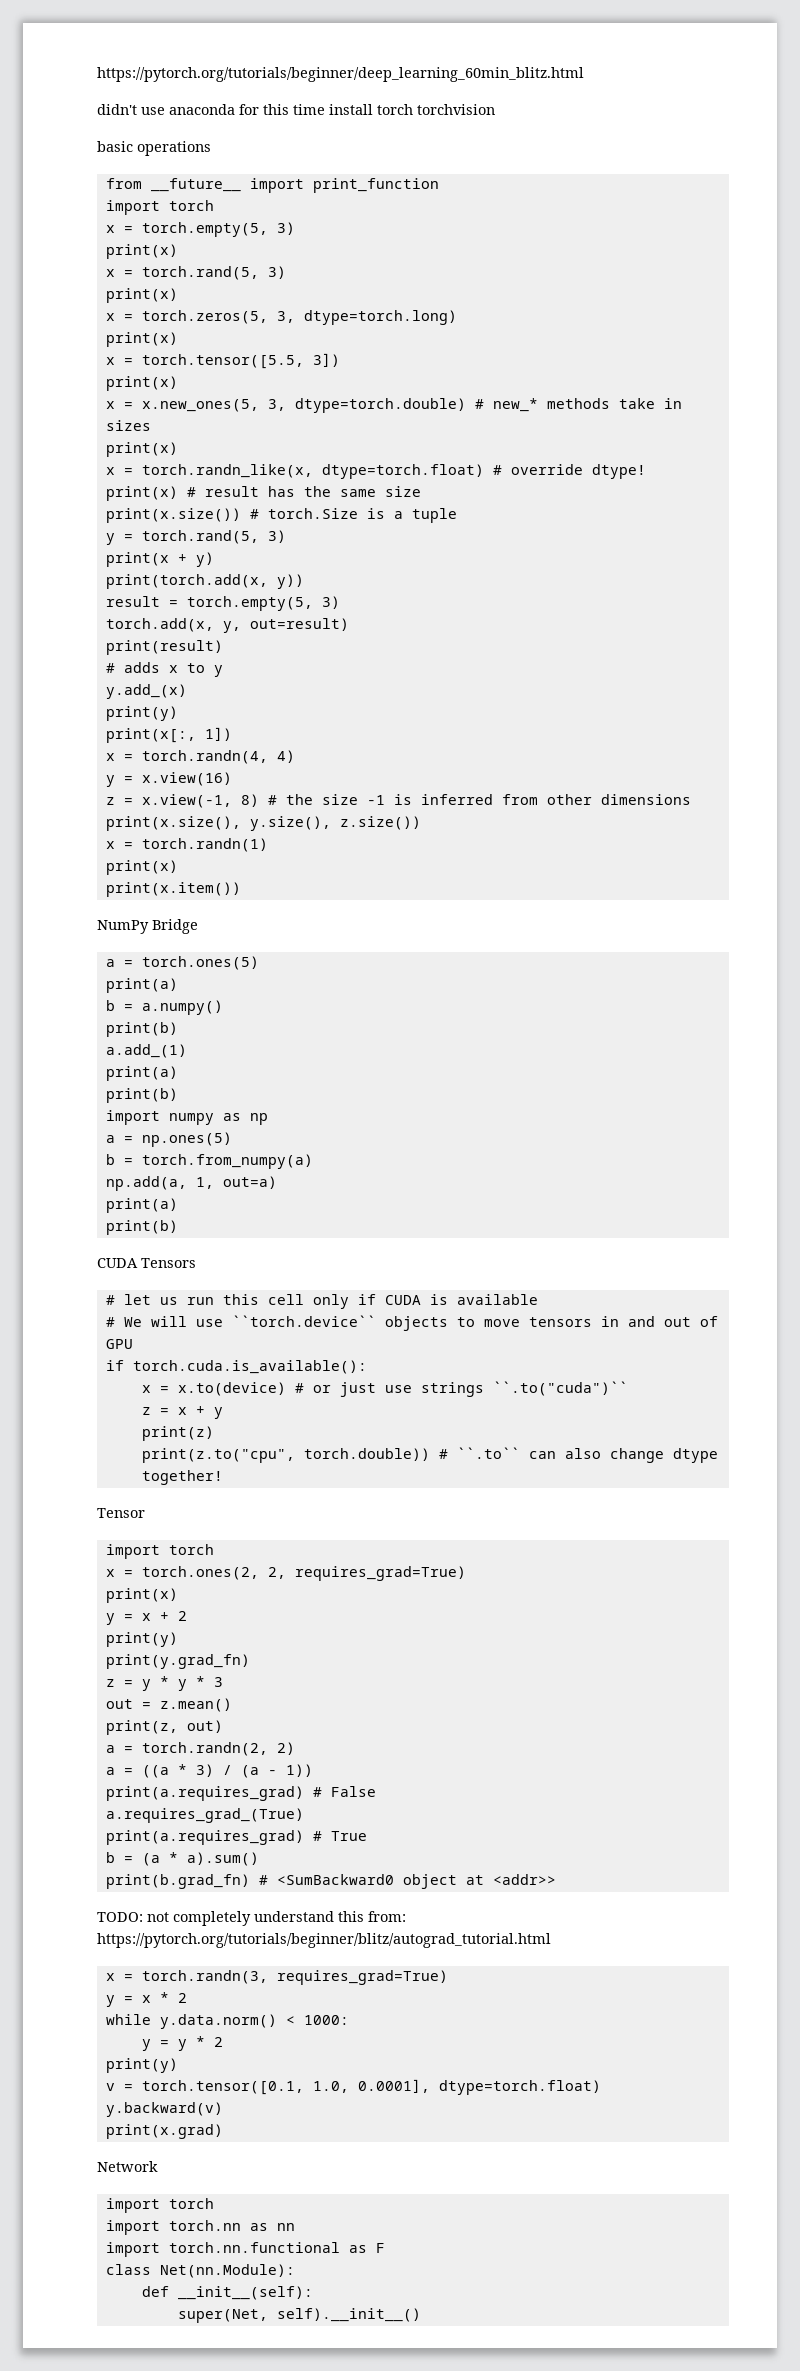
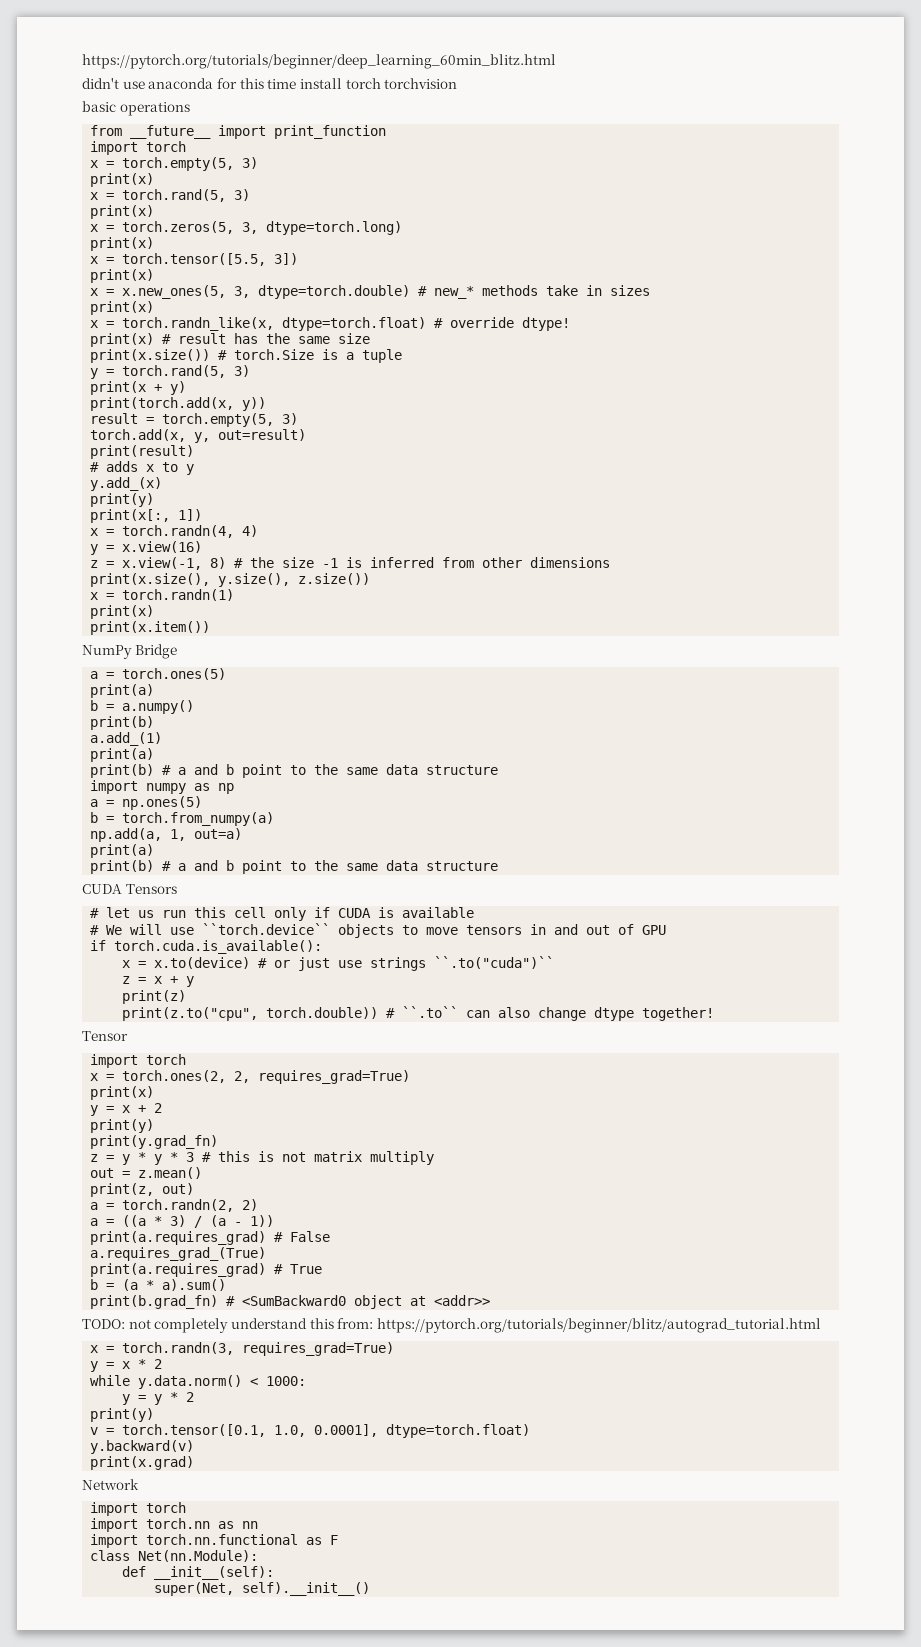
  a.add_(1)
  print(a)
- print(b)
+ print(b) # a and b point to the same data structure
  np.add(a, 1, out=a)
  print(a)
- print(b)
+ print(b) # a and b point to the same data structure
- z = y * y * 3
+ z = y * y * 3 # this is not matrix multiply

